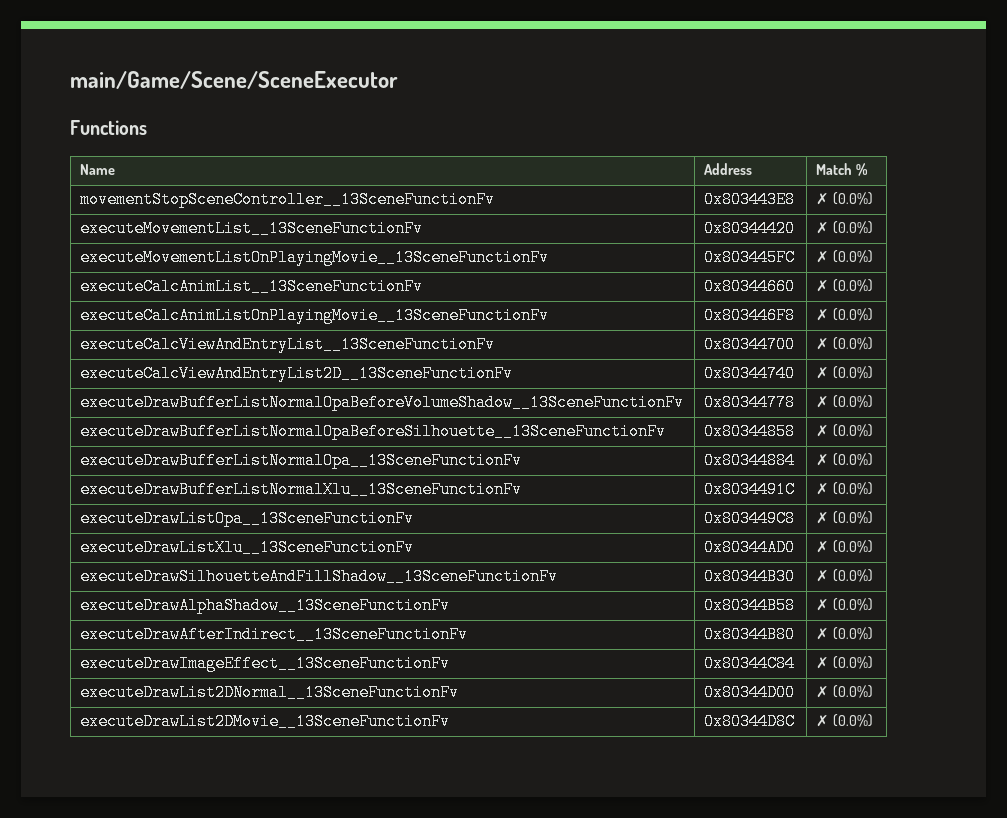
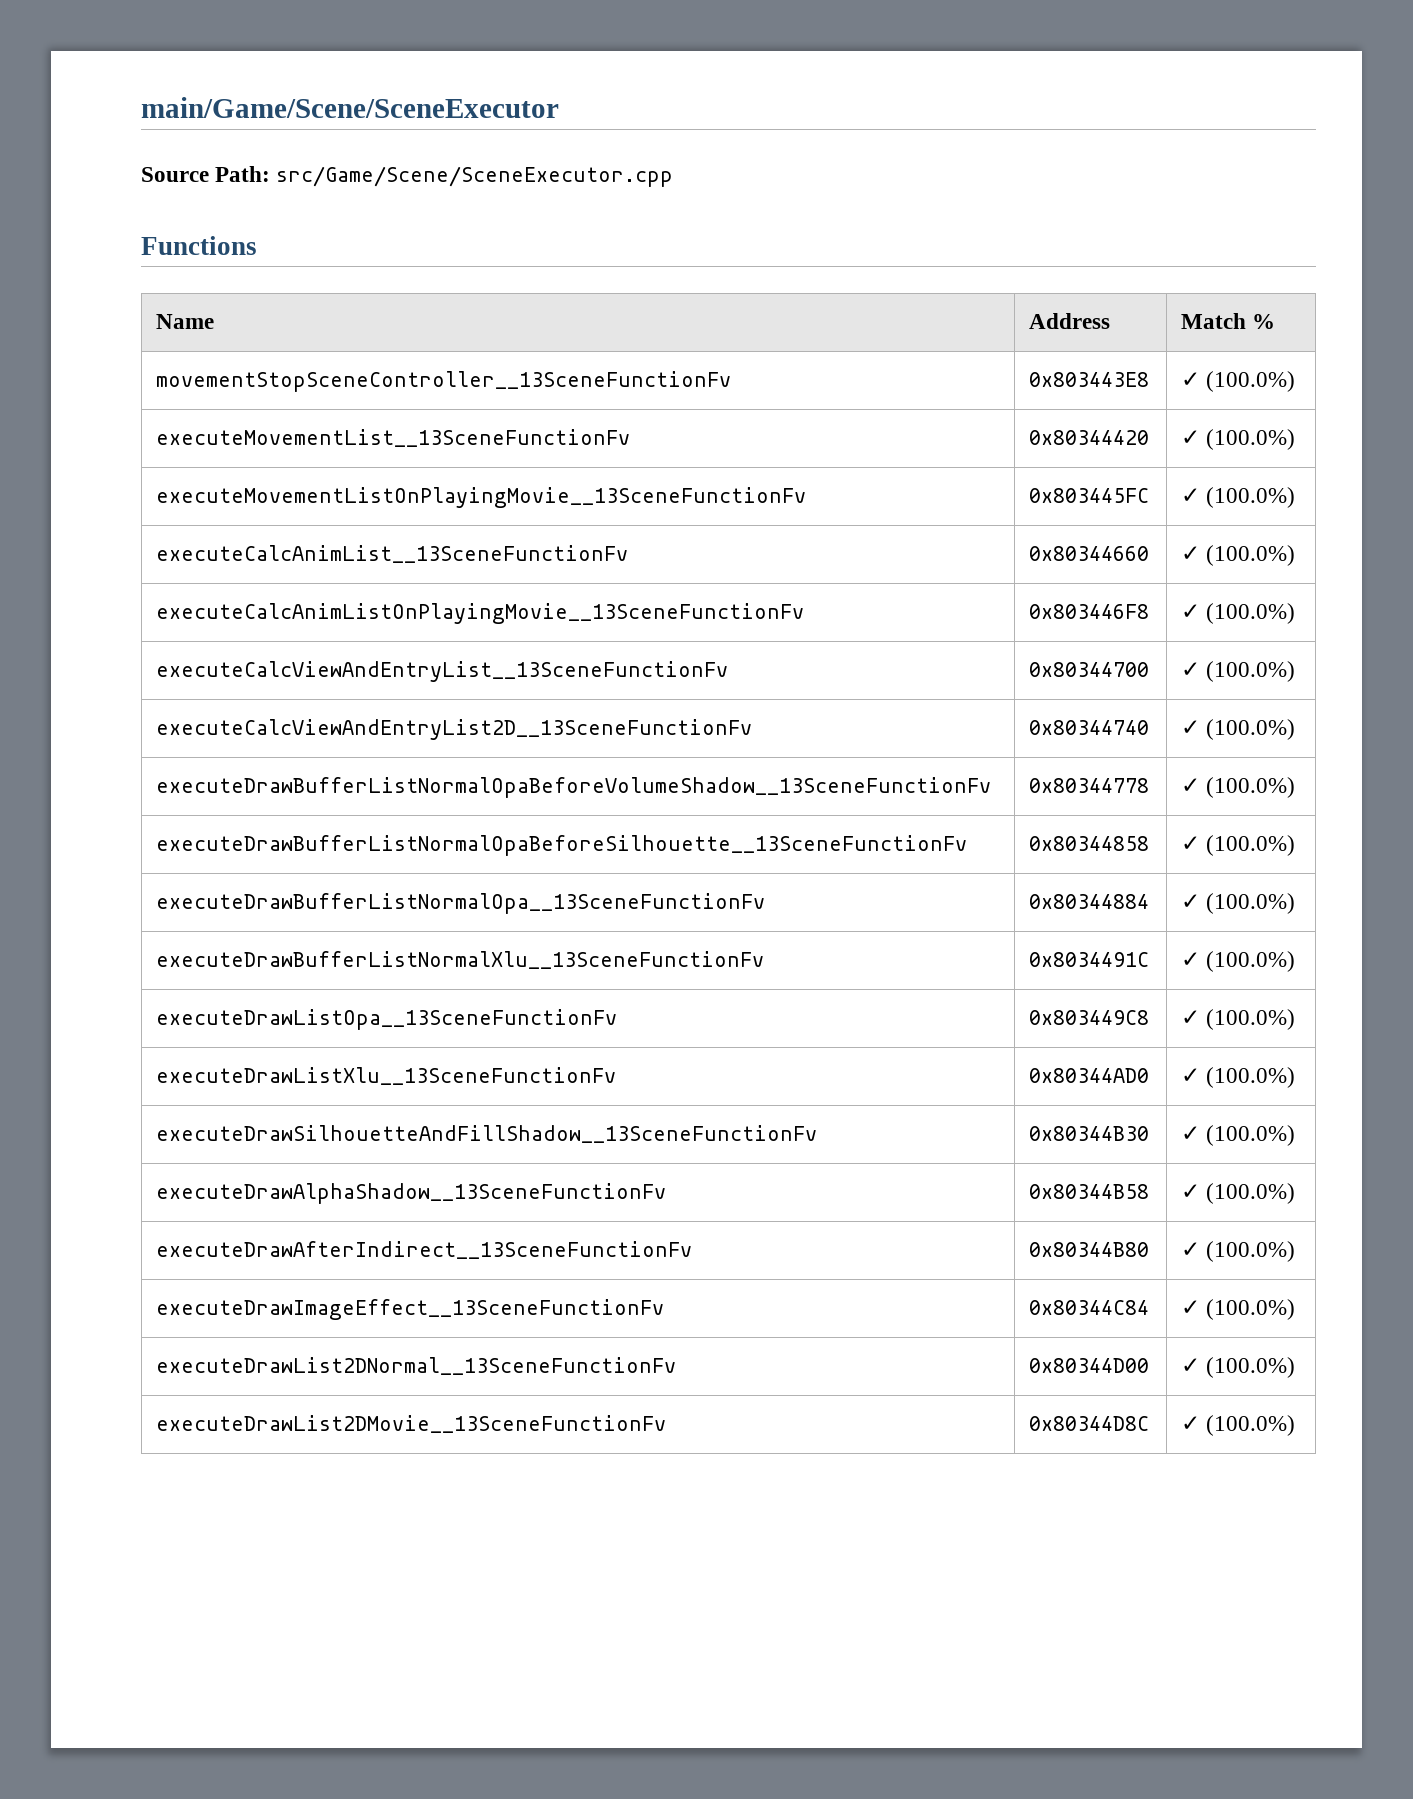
+ Source Path: src/Game/Scene/SceneExecutor.cpp
- movementStopSceneController__13SceneFunctionFv | 0x803443E8 | ✗ (0.0%)
+ movementStopSceneController__13SceneFunctionFv | 0x803443E8 | ✓ (100.0%)
- executeMovementList__13SceneFunctionFv | 0x80344420 | ✗ (0.0%)
+ executeMovementList__13SceneFunctionFv | 0x80344420 | ✓ (100.0%)
- executeMovementListOnPlayingMovie__13SceneFunctionFv | 0x803445FC | ✗ (0.0%)
+ executeMovementListOnPlayingMovie__13SceneFunctionFv | 0x803445FC | ✓ (100.0%)
- executeCalcAnimList__13SceneFunctionFv | 0x80344660 | ✗ (0.0%)
+ executeCalcAnimList__13SceneFunctionFv | 0x80344660 | ✓ (100.0%)
- executeCalcAnimListOnPlayingMovie__13SceneFunctionFv | 0x803446F8 | ✗ (0.0%)
+ executeCalcAnimListOnPlayingMovie__13SceneFunctionFv | 0x803446F8 | ✓ (100.0%)
- executeCalcViewAndEntryList__13SceneFunctionFv | 0x80344700 | ✗ (0.0%)
+ executeCalcViewAndEntryList__13SceneFunctionFv | 0x80344700 | ✓ (100.0%)
- executeCalcViewAndEntryList2D__13SceneFunctionFv | 0x80344740 | ✗ (0.0%)
+ executeCalcViewAndEntryList2D__13SceneFunctionFv | 0x80344740 | ✓ (100.0%)
- executeDrawBufferListNormalOpaBeforeVolumeShadow__13SceneFunctionFv | 0x80344778 | ✗ (0.0%)
+ executeDrawBufferListNormalOpaBeforeVolumeShadow__13SceneFunctionFv | 0x80344778 | ✓ (100.0%)
- executeDrawBufferListNormalOpaBeforeSilhouette__13SceneFunctionFv | 0x80344858 | ✗ (0.0%)
+ executeDrawBufferListNormalOpaBeforeSilhouette__13SceneFunctionFv | 0x80344858 | ✓ (100.0%)
- executeDrawBufferListNormalOpa__13SceneFunctionFv | 0x80344884 | ✗ (0.0%)
+ executeDrawBufferListNormalOpa__13SceneFunctionFv | 0x80344884 | ✓ (100.0%)
- executeDrawBufferListNormalXlu__13SceneFunctionFv | 0x8034491C | ✗ (0.0%)
+ executeDrawBufferListNormalXlu__13SceneFunctionFv | 0x8034491C | ✓ (100.0%)
- executeDrawListOpa__13SceneFunctionFv | 0x803449C8 | ✗ (0.0%)
+ executeDrawListOpa__13SceneFunctionFv | 0x803449C8 | ✓ (100.0%)
- executeDrawListXlu__13SceneFunctionFv | 0x80344AD0 | ✗ (0.0%)
+ executeDrawListXlu__13SceneFunctionFv | 0x80344AD0 | ✓ (100.0%)
- executeDrawSilhouetteAndFillShadow__13SceneFunctionFv | 0x80344B30 | ✗ (0.0%)
+ executeDrawSilhouetteAndFillShadow__13SceneFunctionFv | 0x80344B30 | ✓ (100.0%)
- executeDrawAlphaShadow__13SceneFunctionFv | 0x80344B58 | ✗ (0.0%)
+ executeDrawAlphaShadow__13SceneFunctionFv | 0x80344B58 | ✓ (100.0%)
- executeDrawAfterIndirect__13SceneFunctionFv | 0x80344B80 | ✗ (0.0%)
+ executeDrawAfterIndirect__13SceneFunctionFv | 0x80344B80 | ✓ (100.0%)
- executeDrawImageEffect__13SceneFunctionFv | 0x80344C84 | ✗ (0.0%)
+ executeDrawImageEffect__13SceneFunctionFv | 0x80344C84 | ✓ (100.0%)
- executeDrawList2DNormal__13SceneFunctionFv | 0x80344D00 | ✗ (0.0%)
+ executeDrawList2DNormal__13SceneFunctionFv | 0x80344D00 | ✓ (100.0%)
- executeDrawList2DMovie__13SceneFunctionFv | 0x80344D8C | ✗ (0.0%)
+ executeDrawList2DMovie__13SceneFunctionFv | 0x80344D8C | ✓ (100.0%)

